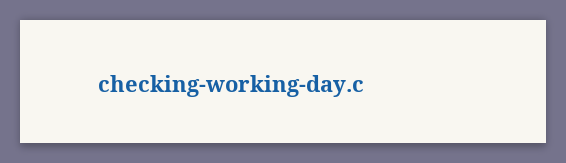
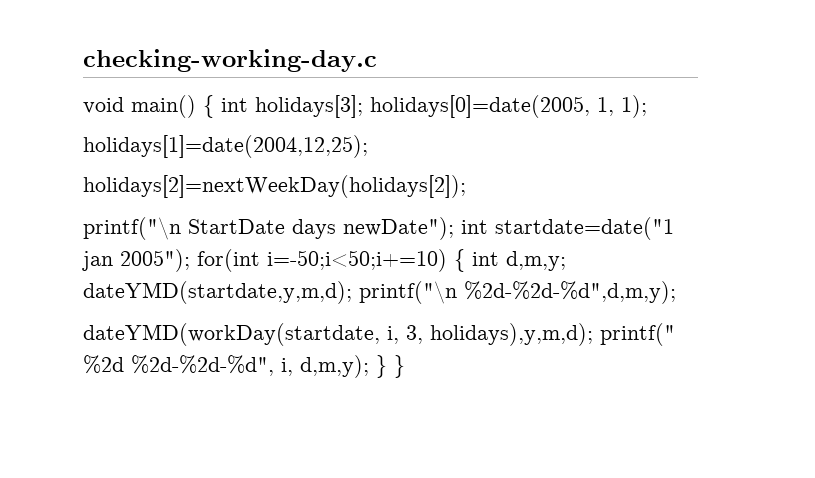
+ void main() { int holidays[3]; holidays[0]=date(2005, 1, 1);
+ holidays[1]=date(2004,12,25);
+ holidays[2]=nextWeekDay(holidays[2]);
+ printf("\n StartDate days newDate"); int startdate=date("1 jan 2005"); for(int i=-50;i<50;i+=10) { int d,m,y; dateYMD(startdate,y,m,d); printf("\n %2d-%2d-%d",d,m,y);
+ dateYMD(workDay(startdate, i, 3, holidays),y,m,d); printf(" %2d %2d-%2d-%d", i, d,m,y); } }

